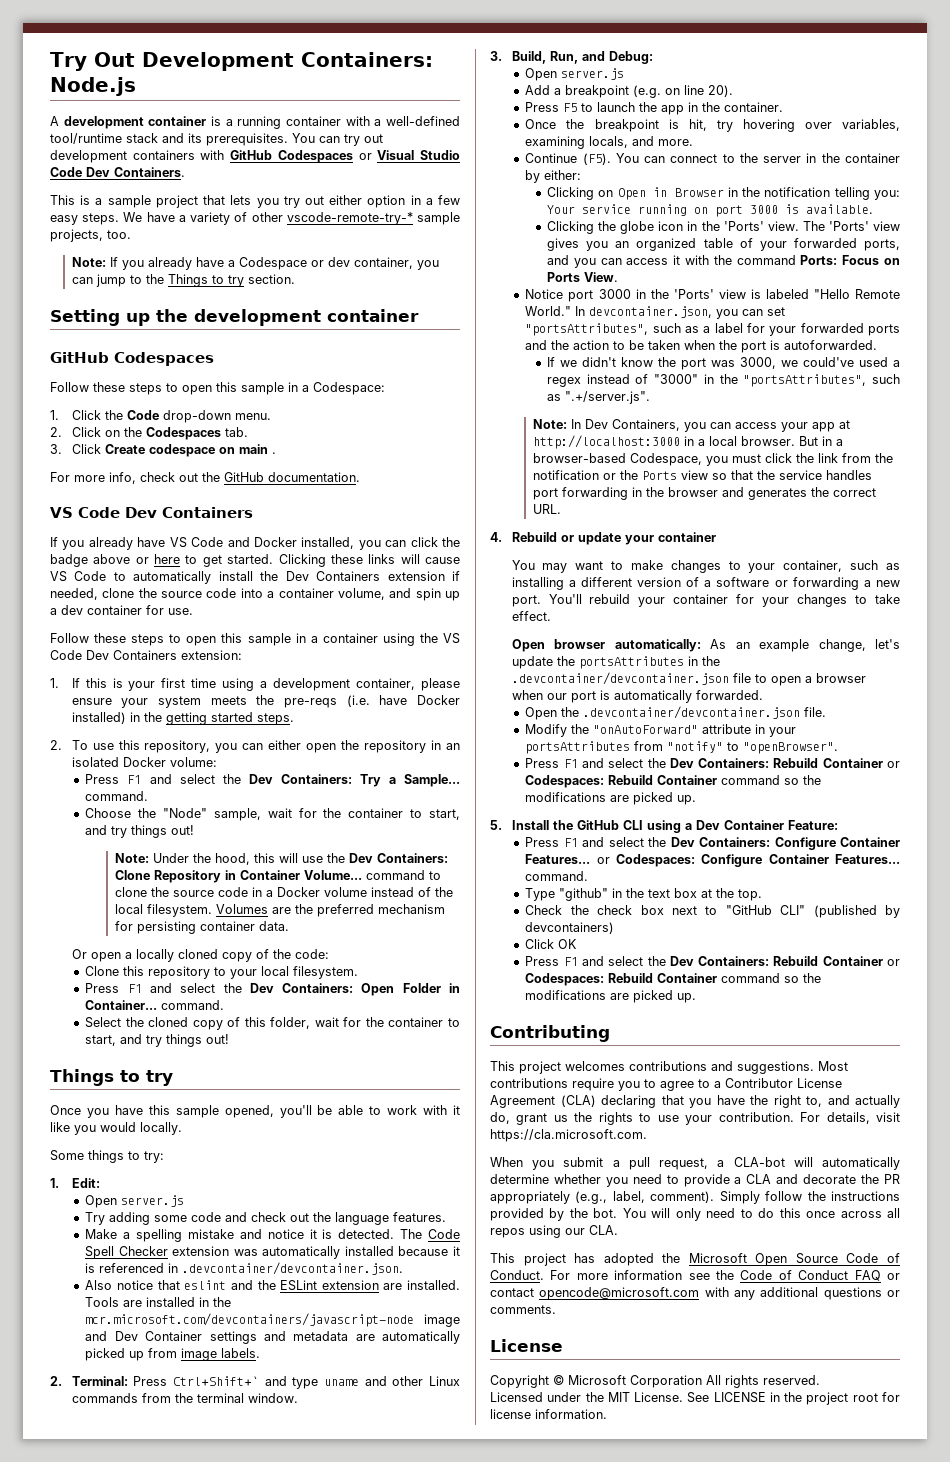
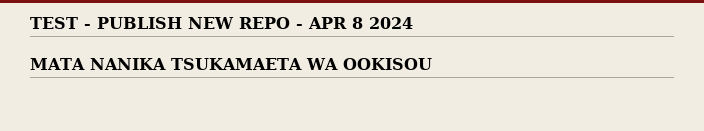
- Try Out Development Containers: Node.js
- A development container is a running container with a well-defined tool/runtime stack and its prerequisites. You can try out development containers with GitHub Codespaces or Visual Studio Code Dev Containers.
- This is a sample project that lets you try out either option in a few easy steps. We have a variety of other vscode-remote-try-* sample projects, too.
- Note: If you already have a Codespace or dev container, you can jump to the Things to try section.
- Setting up the development container
- GitHub Codespaces
- Follow these steps to open this sample in a Codespace:
- 1. Click the Code drop-down menu.
- 2. Click on the Codespaces tab.
- 3. Click Create codespace on main .
- For more info, check out the GitHub documentation.
- VS Code Dev Containers
- If you already have VS Code and Docker installed, you can click the badge above or here to get started. Clicking these links will cause VS Code to automatically install the Dev Containers extension if needed, clone the source code into a container volume, and spin up a dev container for use.
- Follow these steps to open this sample in a container using the VS Code Dev Containers extension:
- 1. If this is your first time using a development container, please ensure your system meets the pre-reqs (i.e. have Docker installed) in the getting started steps.
- 2. To use this repository, you can either open the repository in an isolated Docker volume:
- Press F1 and select the Dev Containers: Try a Sample... command.
- Choose the "Node" sample, wait for the container to start, and try things out!
- Note: Under the hood, this will use the Dev Containers: Clone Repository in Container Volume... command to clone the source code in a Docker volume instead of the local filesystem. Volumes are the preferred mechanism for persisting container data.
- Or open a locally cloned copy of the code:
- Clone this repository to your local filesystem.
- Press F1 and select the Dev Containers: Open Folder in Container... command.
- Select the cloned copy of this folder, wait for the container to start, and try things out!
- Things to try
- Once you have this sample opened, you'll be able to work with it like you would locally.
- Some things to try:
- 1. Edit:
- Open server.js
- Try adding some code and check out the language features.
- Make a spelling mistake and notice it is detected. The Code Spell Checker extension was automatically installed because it is referenced in .devcontainer/devcontainer.json.
- Also notice that eslint and the ESLint extension are installed. Tools are installed in the mcr.microsoft.com/devcontainers/javascript-node image and Dev Container settings and metadata are automatically picked up from image labels.
- 2. Terminal: Press Ctrl+Shift+` and type uname and other Linux commands from the terminal window.
- 3. Build, Run, and Debug:
- Open server.js
- Add a breakpoint (e.g. on line 20).
- Press F5 to launch the app in the container.
- Once the breakpoint is hit, try hovering over variables, examining locals, and more.
- Continue (F5). You can connect to the server in the container by either:
- Clicking on Open in Browser in the notification telling you: Your service running on port 3000 is available.
- Clicking the globe icon in the 'Ports' view. The 'Ports' view gives you an organized table of your forwarded ports, and you can access it with the command Ports: Focus on Ports View.
- Notice port 3000 in the 'Ports' view is labeled "Hello Remote World." In devcontainer.json, you can set "portsAttributes", such as a label for your forwarded ports and the action to be taken when the port is autoforwarded.
- If we didn't know the port was 3000, we could've used a regex instead of "3000" in the "portsAttributes", such as ".+/server.js".
- Note: In Dev Containers, you can access your app at http://localhost:3000 in a local browser. But in a browser-based Codespace, you must click the link from the notification or the Ports view so that the service handles port forwarding in the browser and generates the correct URL.
- 4. Rebuild or update your container
- You may want to make changes to your container, such as installing a different version of a software or forwarding a new port. You'll rebuild your container for your changes to take effect.
- Open browser automatically: As an example change, let's update the portsAttributes in the .devcontainer/devcontainer.json file to open a browser when our port is automatically forwarded.
- Open the .devcontainer/devcontainer.json file.
- Modify the "onAutoForward" attribute in your portsAttributes from "notify" to "openBrowser".
- Press F1 and select the Dev Containers: Rebuild Container or Codespaces: Rebuild Container command so the modifications are picked up.
- 5. Install the GitHub CLI using a Dev Container Feature:
- Press F1 and select the Dev Containers: Configure Container Features... or Codespaces: Configure Container Features... command.
- Type "github" in the text box at the top.
- Check the check box next to "GitHub CLI" (published by devcontainers)
- Click OK
- Press F1 and select the Dev Containers: Rebuild Container or Codespaces: Rebuild Container command so the modifications are picked up.
- Contributing
- This project welcomes contributions and suggestions. Most contributions require you to agree to a Contributor License Agreement (CLA) declaring that you have the right to, and actually do, grant us the rights to use your contribution. For details, visit https://cla.microsoft.com.
- When you submit a pull request, a CLA-bot will automatically determine whether you need to provide a CLA and decorate the PR appropriately (e.g., label, comment). Simply follow the instructions provided by the bot. You will only need to do this once across all repos using our CLA.
- This project has adopted the Microsoft Open Source Code of Conduct. For more information see the Code of Conduct FAQ or contact opencode@microsoft.com with any additional questions or comments.
- License
- Copyright © Microsoft Corporation All rights reserved.
- Licensed under the MIT License. See LICENSE in the project root for license information.
+ TEST - PUBLISH NEW REPO - APR 8 2024
+ MATA NANIKA TSUKAMAETA WA OOKISOU

